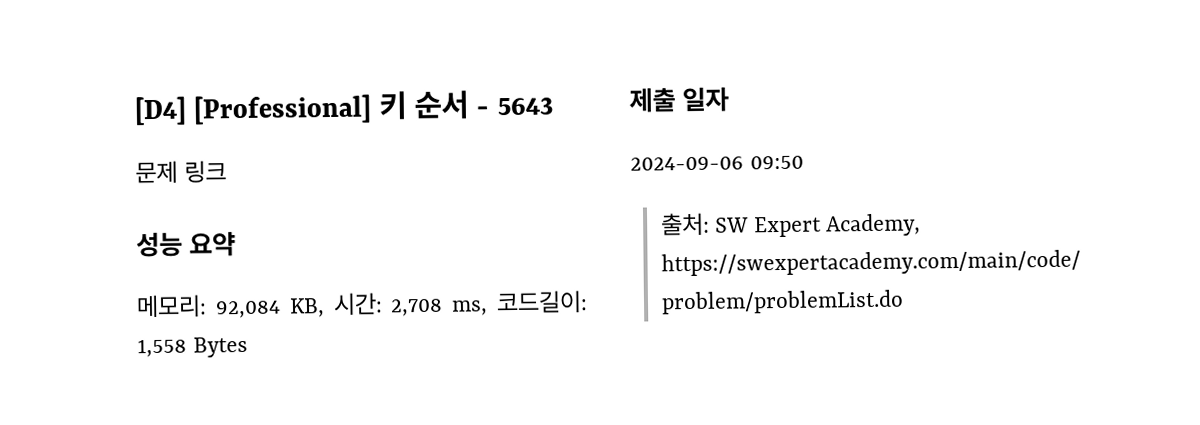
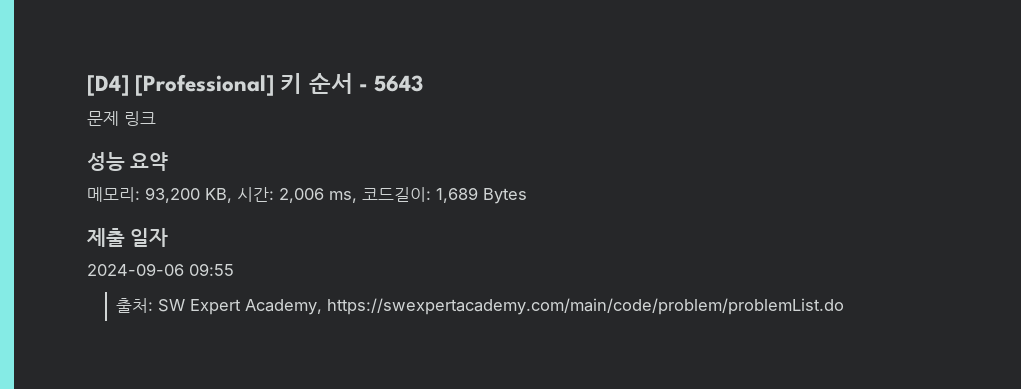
- 메모리: 92,084 KB, 시간: 2,708 ms, 코드길이: 1,558 Bytes
+ 메모리: 93,200 KB, 시간: 2,006 ms, 코드길이: 1,689 Bytes
- 2024-09-06 09:50
+ 2024-09-06 09:55

